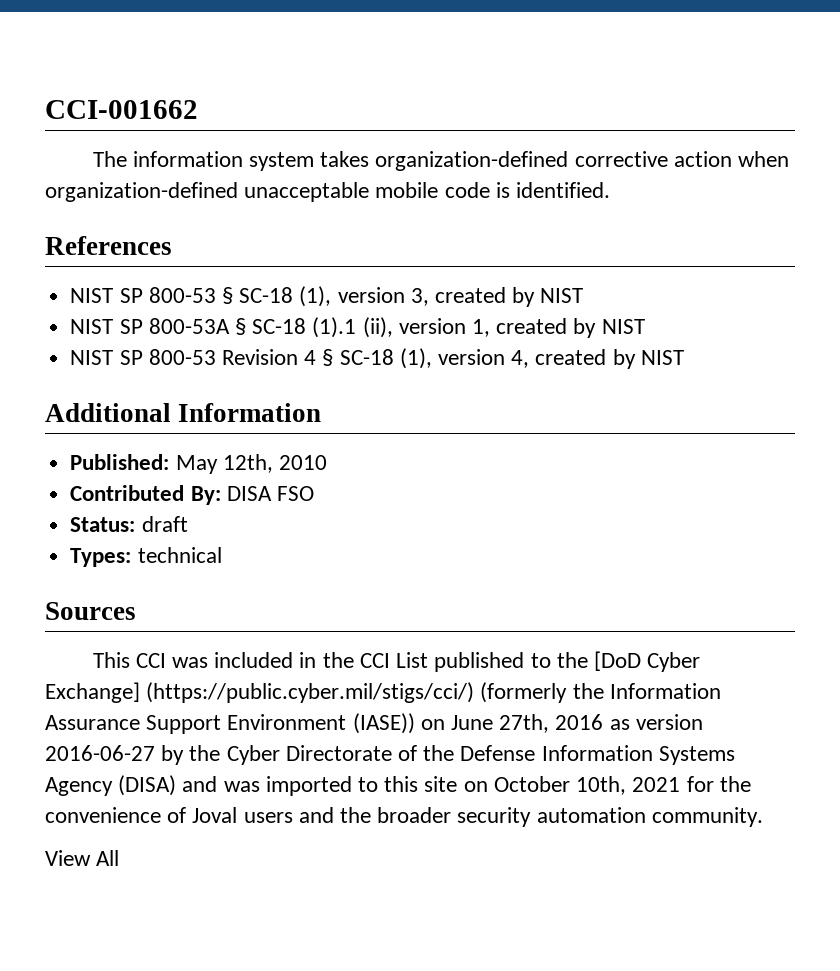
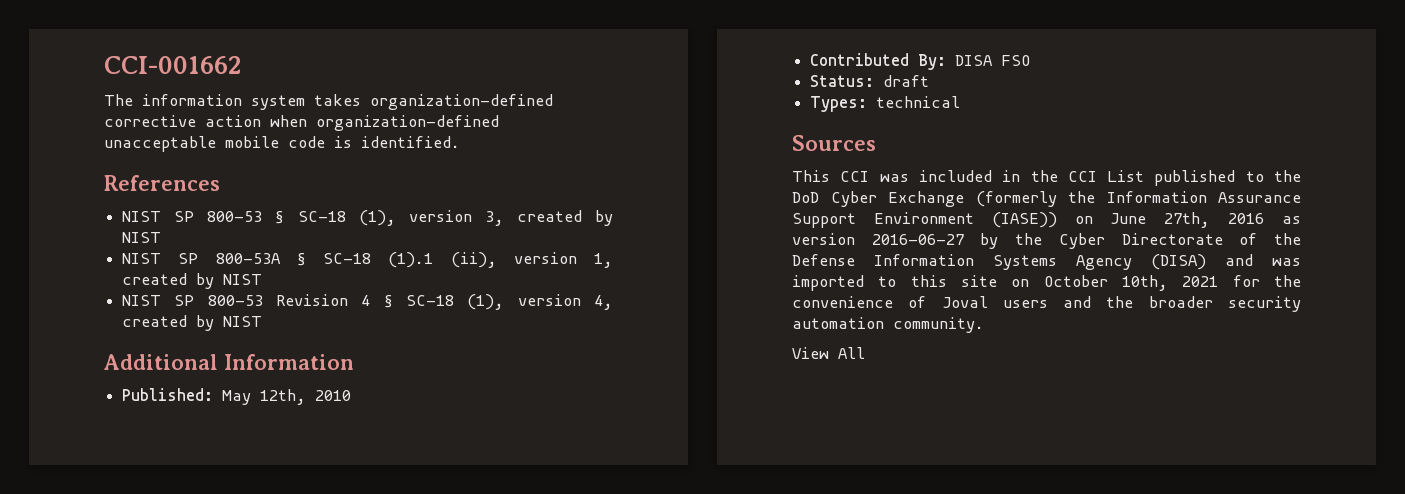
- This CCI was included in the CCI List published to the [DoD Cyber Exchange] (https://public.cyber.mil/stigs/cci/) (formerly the Information Assurance Support Environment (IASE)) on June 27th, 2016 as version 2016-06-27 by the Cyber Directorate of the Defense Information Systems Agency (DISA) and was imported to this site on October 10th, 2021 for the convenience of Joval users and the broader security automation community.
+ This CCI was included in the CCI List published to the DoD Cyber Exchange (formerly the Information Assurance Support Environment (IASE)) on June 27th, 2016 as version 2016-06-27 by the Cyber Directorate of the Defense Information Systems Agency (DISA) and was imported to this site on October 10th, 2021 for the convenience of Joval users and the broader security automation community.

